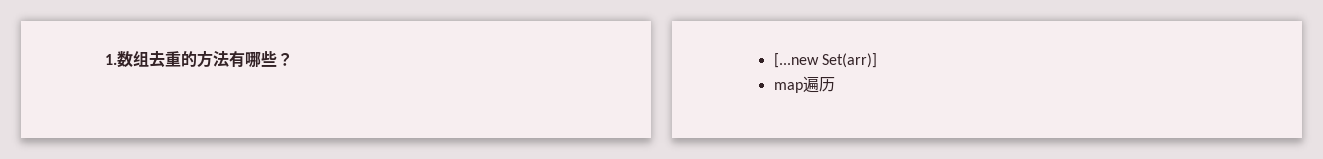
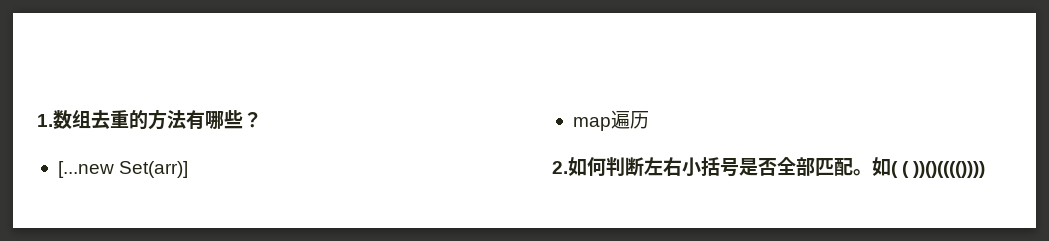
+ 2.如何判断左右小括号是否全部匹配。如( ( ))()(((())))

